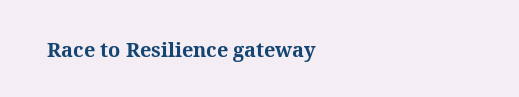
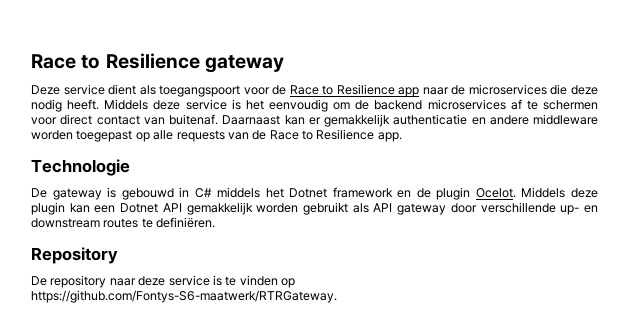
+ Deze service dient als toegangspoort voor de Race to Resilience app naar de microservices die deze nodig heeft. Middels deze service is het eenvoudig om de backend microservices af te schermen voor direct contact van buitenaf. Daarnaast kan er gemakkelijk authenticatie en andere middleware worden toegepast op alle requests van de Race to Resilience app.
+ Technologie
+ De gateway is gebouwd in C# middels het Dotnet framework en de plugin Ocelot. Middels deze plugin kan een Dotnet API gemakkelijk worden gebruikt als API gateway door verschillende up- en downstream routes te definiëren.
+ Repository
+ De repository naar deze service is te vinden op https://github.com/Fontys-S6-maatwerk/RTRGateway.

